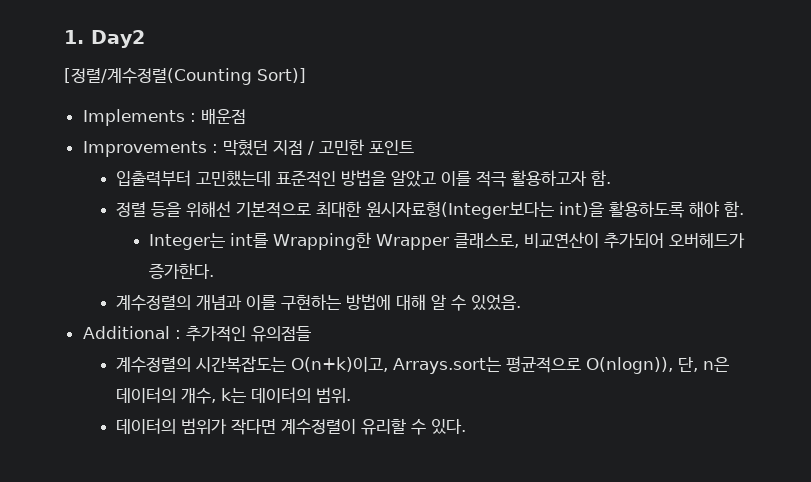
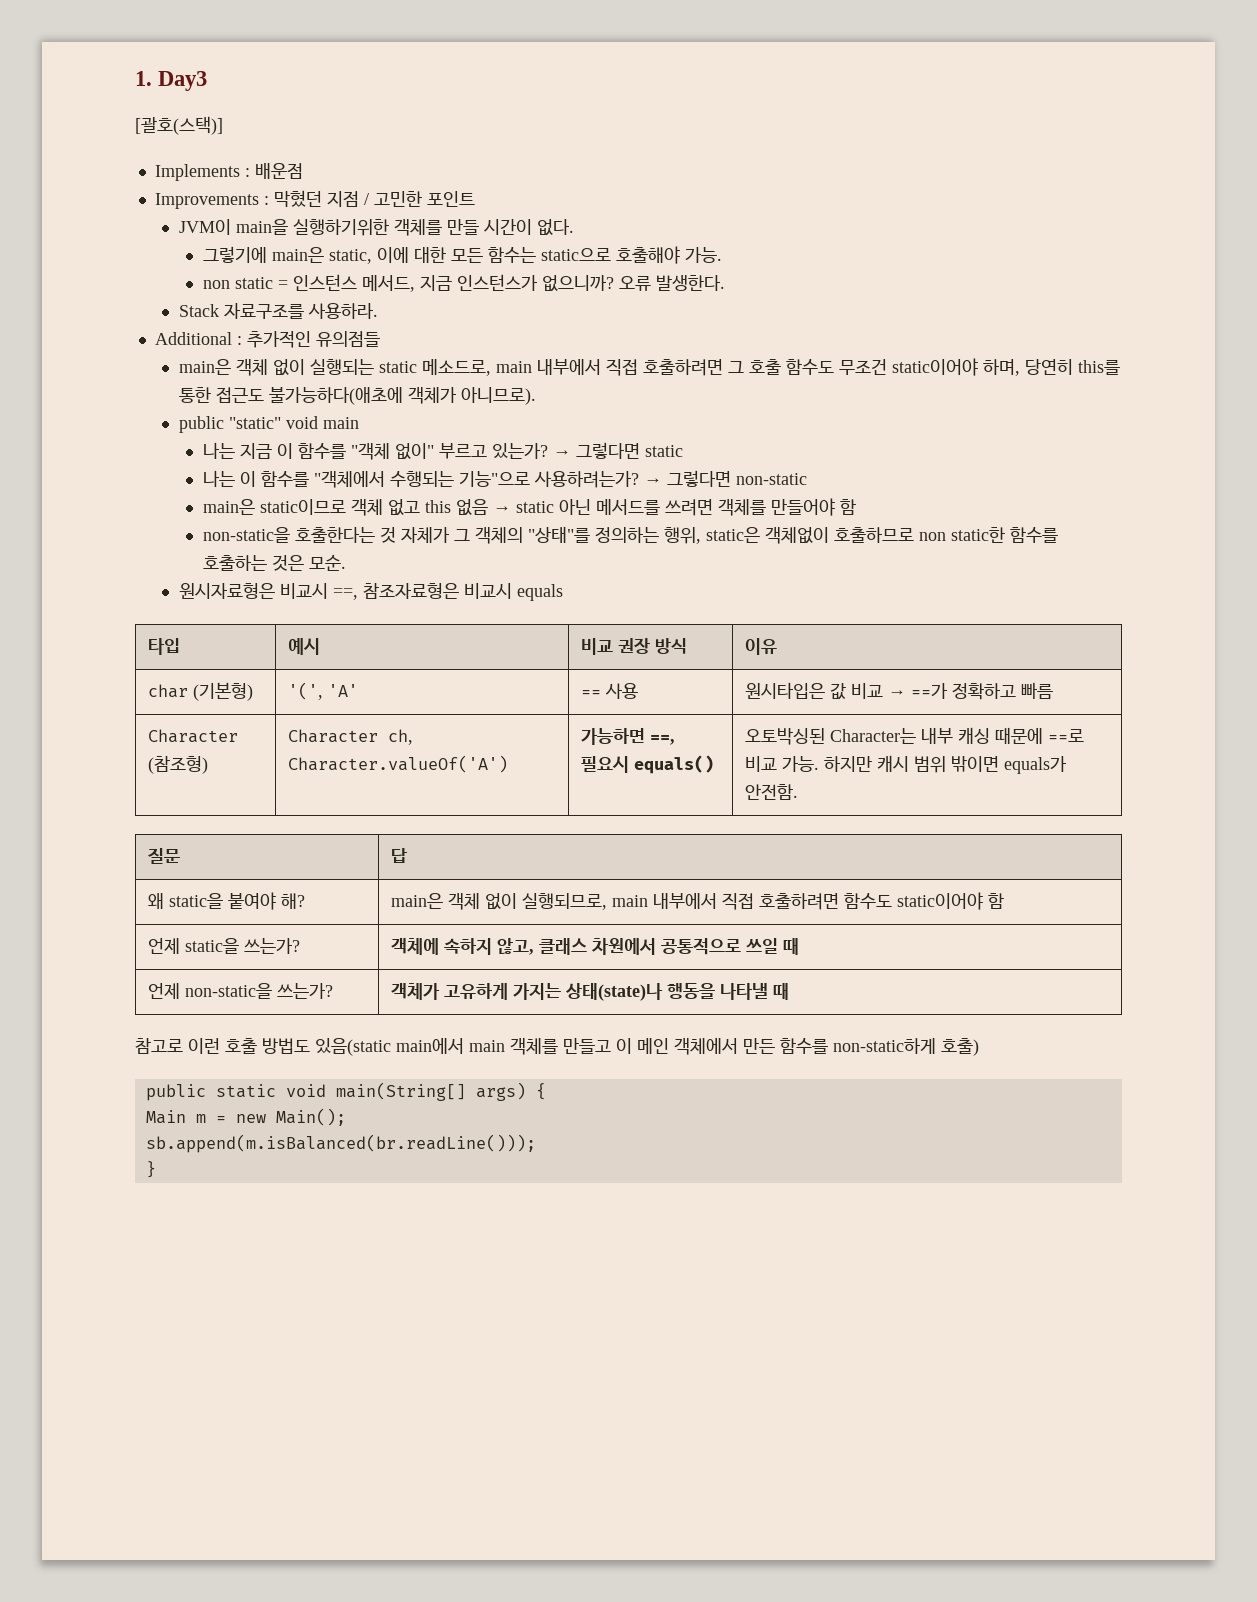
- 1. Day2
- [정렬/계수정렬(Counting Sort)]
+ 1. Day3
+ [괄호(스택)]
- 입출력부터 고민했는데 표준적인 방법을 알았고 이를 적극 활용하고자 함.
- 정렬 등을 위해선 기본적으로 최대한 원시자료형(Integer보다는 int)을 활용하도록 해야 함.
- Integer는 int를 Wrapping한 Wrapper 클래스로, 비교연산이 추가되어 오버헤드가 증가한다.
- 계수정렬의 개념과 이를 구현하는 방법에 대해 알 수 있었음.
+ JVM이 main을 실행하기위한 객체를 만들 시간이 없다.
+ 그렇기에 main은 static, 이에 대한 모든 함수는 static으로 호출해야 가능.
+ non static = 인스턴스 메서드, 지금 인스턴스가 없으니까? 오류 발생한다.
+ Stack 자료구조를 사용하라.
  Additional : 추가적인 유의점들
- 계수정렬의 시간복잡도는 O(n+k)이고, Arrays.sort는 평균적으로 O(nlogn)), 단, n은 데이터의 개수, k는 데이터의 범위.
- 데이터의 범위가 작다면 계수정렬이 유리할 수 있다.
+ main은 객체 없이 실행되는 static 메소드로, main 내부에서 직접 호출하려면 그 호출 함수도 무조건 static이어야 하며, 당연히 this를 통한 접근도 불가능하다(애초에 객체가 아니므로).
+ public "static" void main
+ 나는 지금 이 함수를 "객체 없이" 부르고 있는가? → 그렇다면 static
+ 나는 이 함수를 "객체에서 수행되는 기능"으로 사용하려는가? → 그렇다면 non-static
+ main은 static이므로 객체 없고 this 없음 → static 아닌 메서드를 쓰려면 객체를 만들어야 함
+ non-static을 호출한다는 것 자체가 그 객체의 "상태"를 정의하는 행위, static은 객체없이 호출하므로 non static한 함수를 호출하는 것은 모순.
+ 원시자료형은 비교시 ==, 참조자료형은 비교시 equals
+ 타입 | 예시 | 비교 권장 방식 | 이유
+ char (기본형) | '(', 'A' | == 사용 | 원시타입은 값 비교 → ==가 정확하고 빠름
+ Character (참조형) | Character ch, Character.valueOf('A') | 가능하면 ==, 필요시 equals() | 오토박싱된 Character는 내부 캐싱 때문에 ==로 비교 가능. 하지만 캐시 범위 밖이면 equals가 안전함.
+ 질문 | 답
+ 왜 static을 붙여야 해? | main은 객체 없이 실행되므로, main 내부에서 직접 호출하려면 함수도 static이어야 함
+ 언제 static을 쓰는가? | 객체에 속하지 않고, 클래스 차원에서 공통적으로 쓰일 때
+ 언제 non-static을 쓰는가? | 객체가 고유하게 가지는 상태(state)나 행동을 나타낼 때
+ 참고로 이런 호출 방법도 있음(static main에서 main 객체를 만들고 이 메인 객체에서 만든 함수를 non-static하게 호출)
+ public static void main(String[] args) {
+ Main m = new Main();
+ sb.append(m.isBalanced(br.readLine()));
+ }

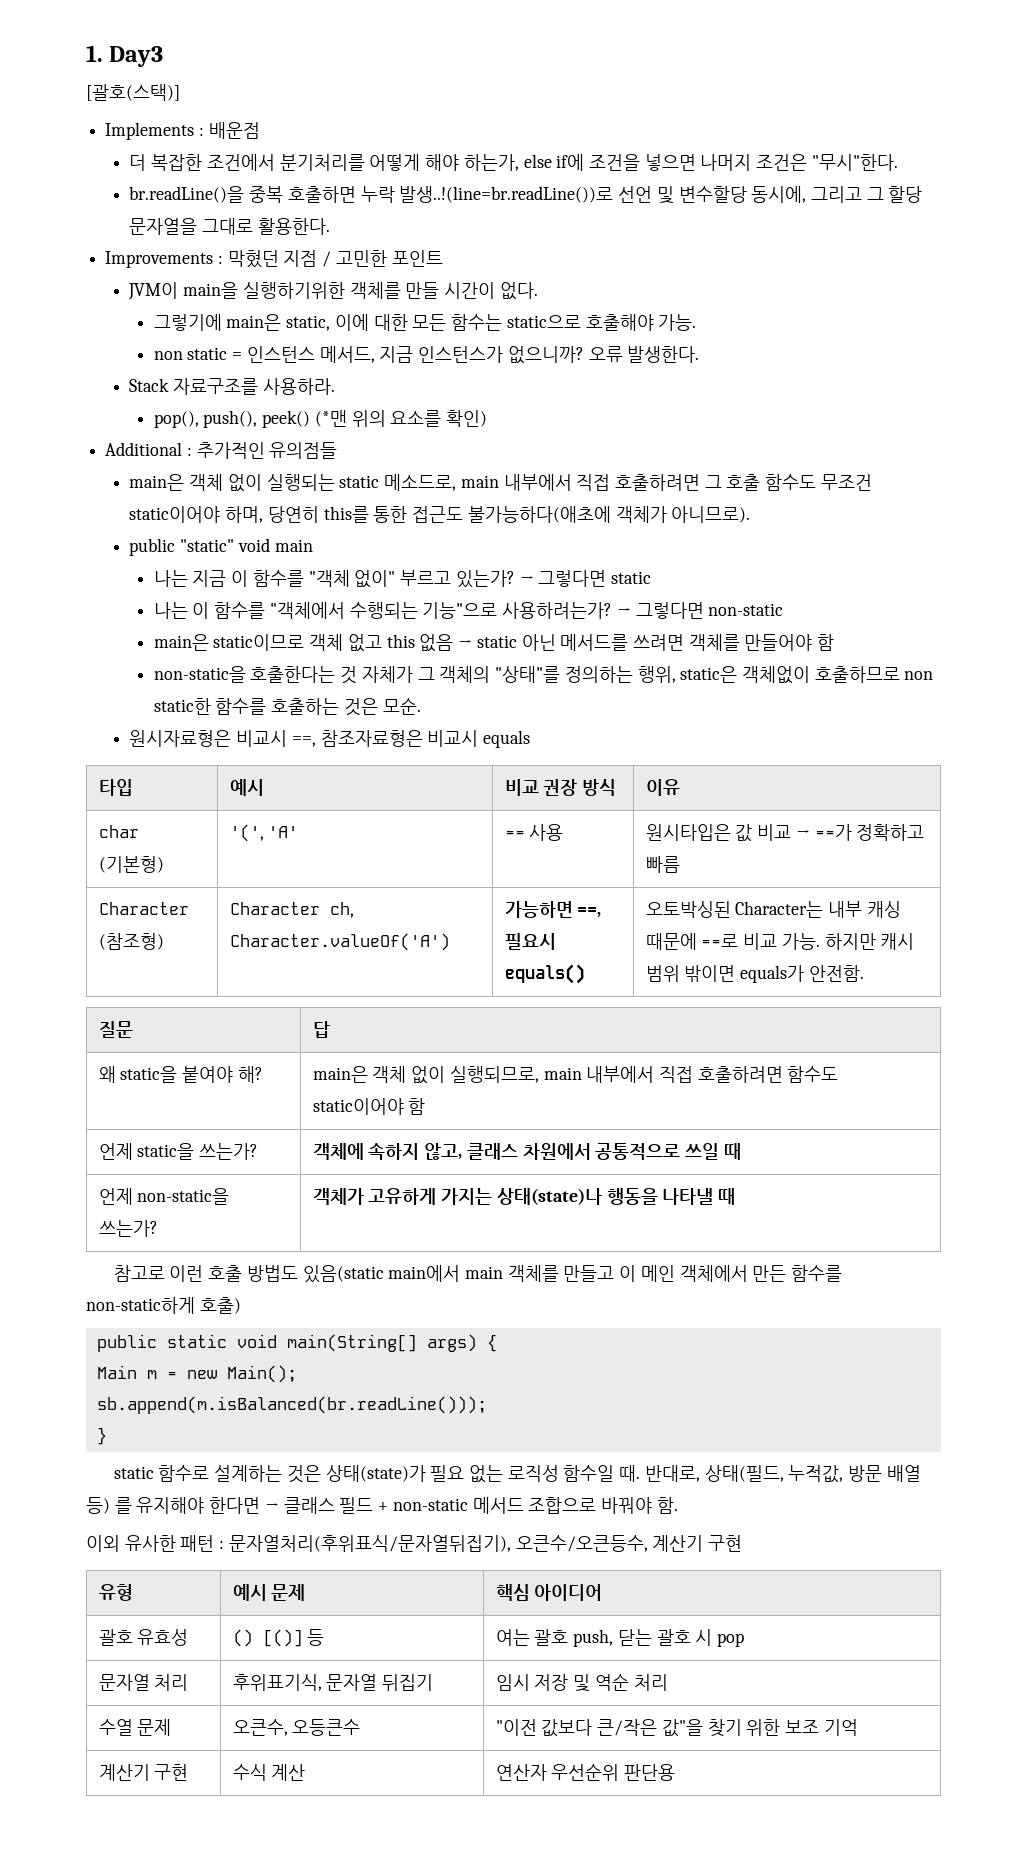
+ 더 복잡한 조건에서 분기처리를 어떻게 해야 하는가, else if에 조건을 넣으면 나머지 조건은 "무시"한다.
+ br.readLine()을 중복 호출하면 누락 발생..!(line=br.readLine())로 선언 및 변수할당 동시에, 그리고 그 할당 문자열을 그대로 활용한다.
+ pop(), push(), peek() (*맨 위의 요소를 확인)
+ static 함수로 설계하는 것은 상태(state)가 필요 없는 로직성 함수일 때. 반대로, 상태(필드, 누적값, 방문 배열 등) 를 유지해야 한다면 → 클래스 필드 + non-static 메서드 조합으로 바꿔야 함.
+ 이외 유사한 패턴 : 문자열처리(후위표식/문자열뒤집기), 오큰수/오큰등수, 계산기 구현
+ 유형 | 예시 문제 | 핵심 아이디어
+ 괄호 유효성 | () [()] 등 | 여는 괄호 push, 닫는 괄호 시 pop
+ 문자열 처리 | 후위표기식, 문자열 뒤집기 | 임시 저장 및 역순 처리
+ 수열 문제 | 오큰수, 오등큰수 | "이전 값보다 큰/작은 값"을 찾기 위한 보조 기억
+ 계산기 구현 | 수식 계산 | 연산자 우선순위 판단용

